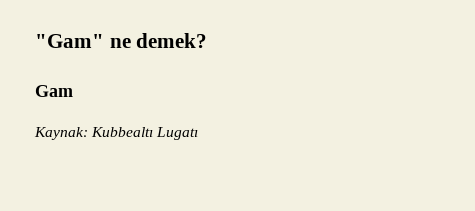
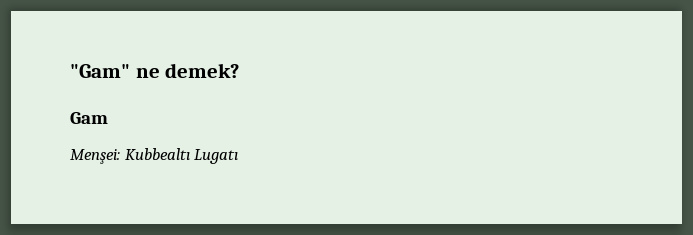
- Kaynak: Kubbealtı Lugatı
+ Menşei: Kubbealtı Lugatı

